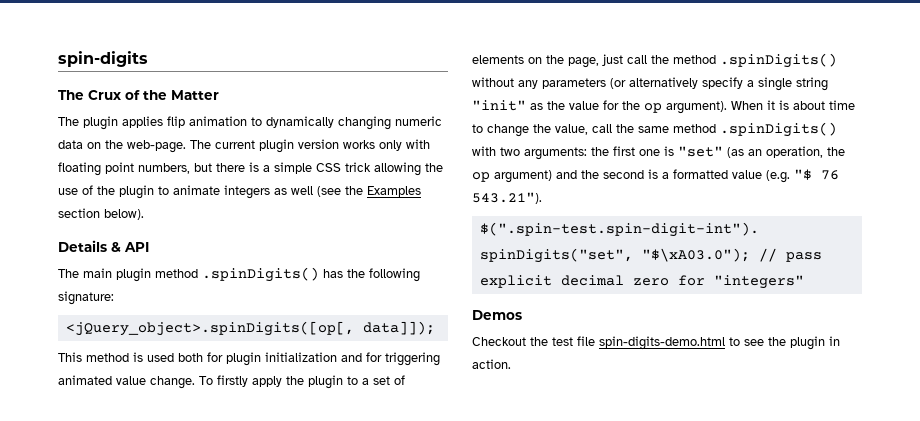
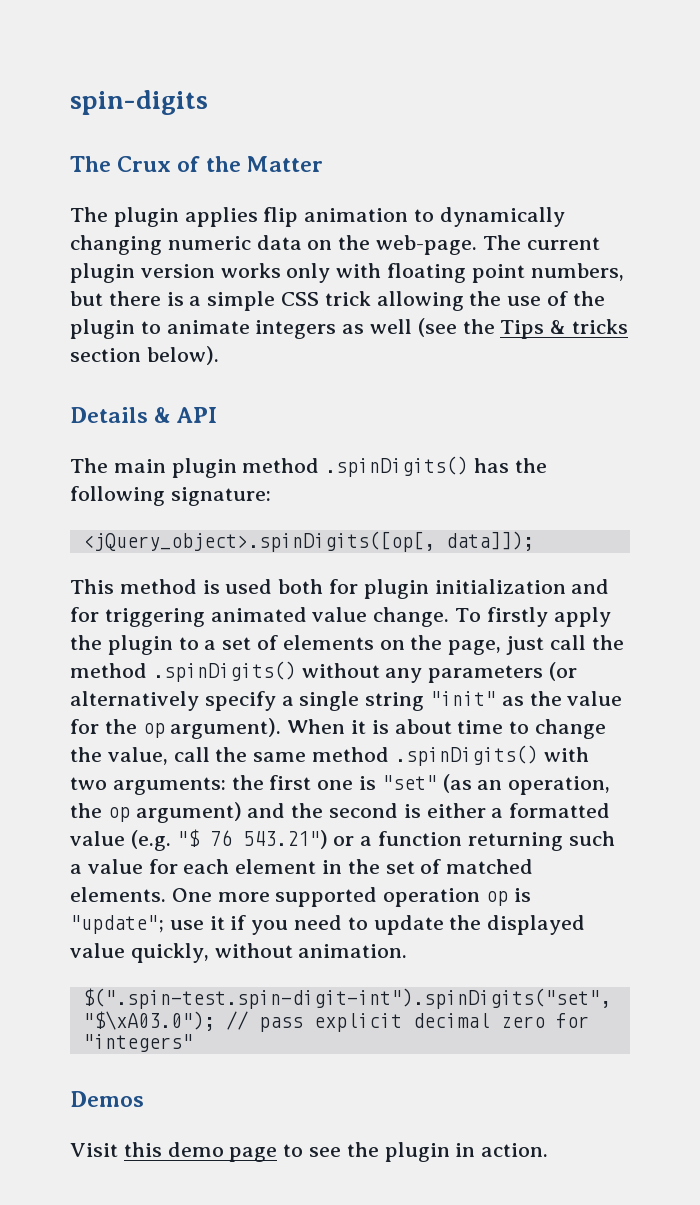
- The current plugin version works only with floating point numbers, but there is a simple CSS trick allowing the use of the plugin to animate integers as well (see the Examples section below).
+ The current plugin version works only with floating point numbers, but there is a simple CSS trick allowing the use of the plugin to animate integers as well (see the Tips & tricks section below).
- When it is about time to change the value, call the same method .spinDigits() with two arguments: the first one is "set" (as an operation, the op argument) and the second is a formatted value (e.g. "$ 76 543.21").
+ When it is about time to change the value, call the same method .spinDigits() with two arguments: the first one is "set" (as an operation, the op argument) and the second is either a formatted value (e.g. "$ 76 543.21") or a function returning such a value for each element in the set of matched elements. One more supported operation op is "update"; use it if you need to update the displayed value quickly, without animation.
- Checkout the test file spin-digits-demo.html to see the plugin in action.
+ Visit this demo page to see the plugin in action.

